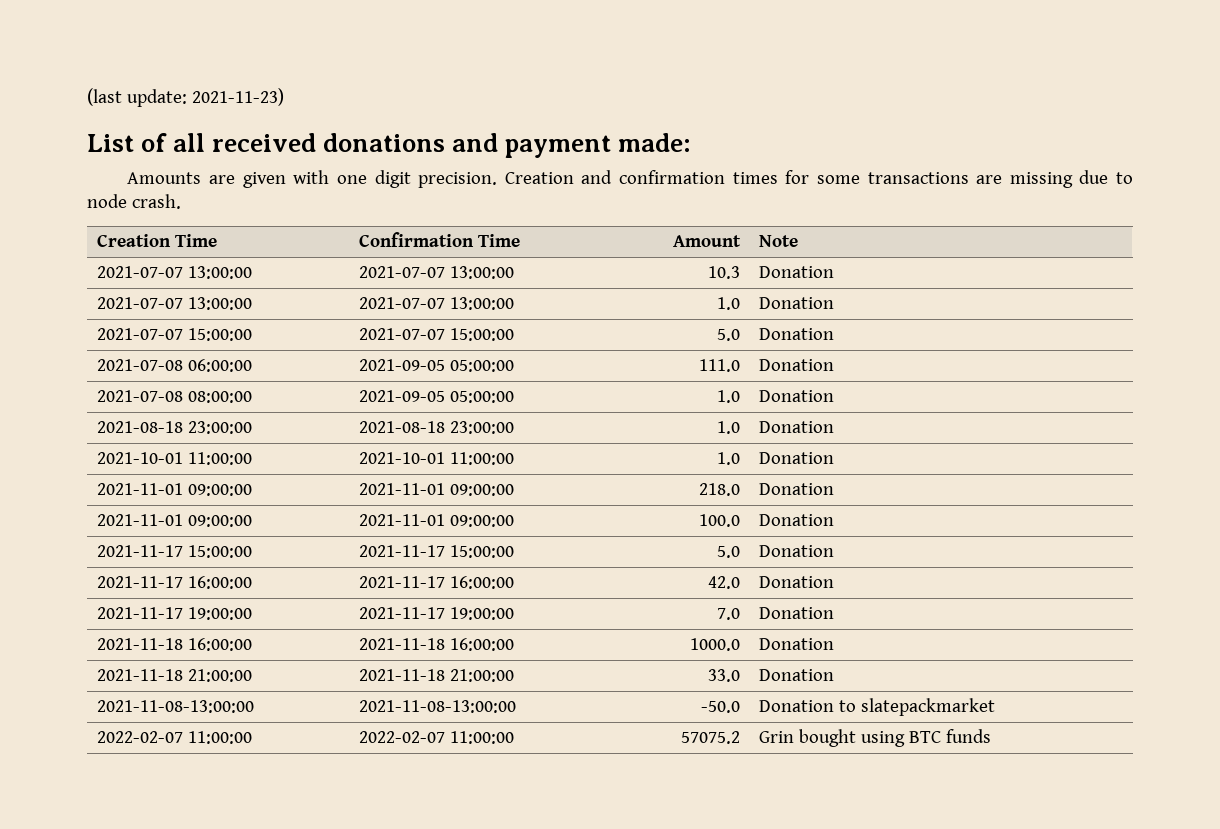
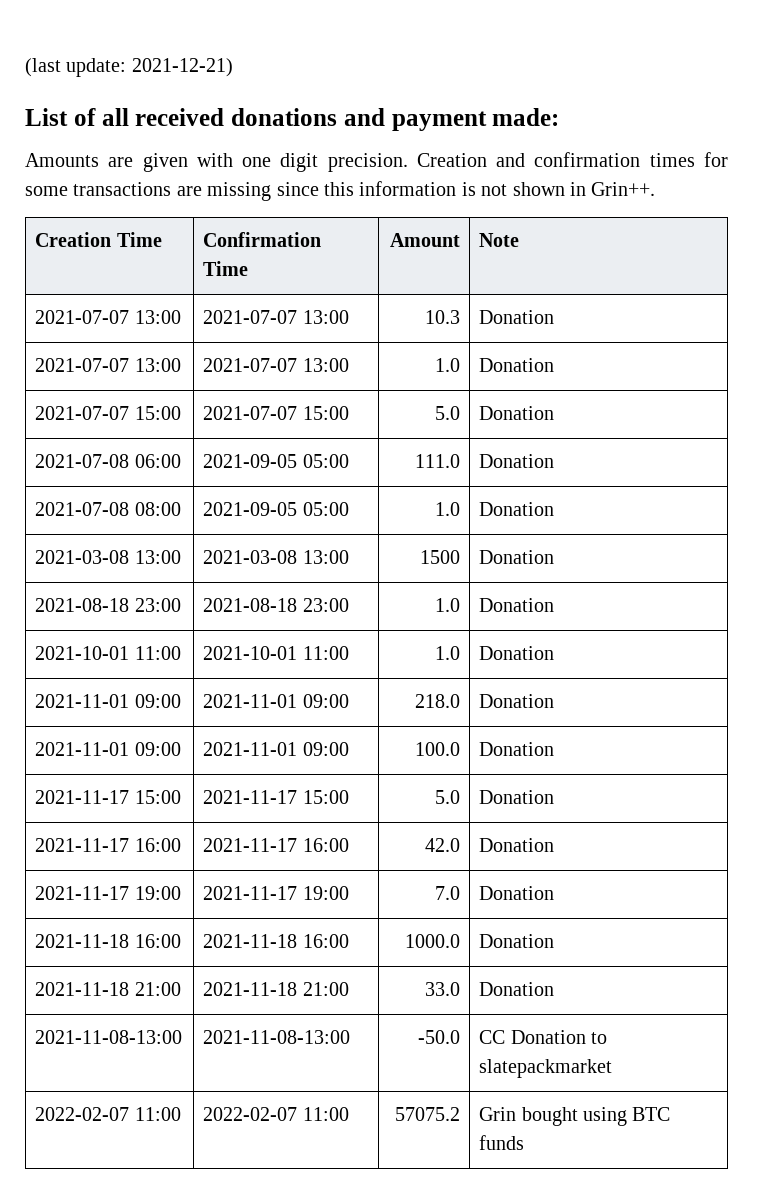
- (last update: 2021-11-23)
+ (last update: 2021-12-21)
- Creation and confirmation times for some transactions are missing due to node crash.
+ Creation and confirmation times for some transactions are missing since this information is not shown in Grin++.
- 2021-07-07 13:00:00 | 2021-07-07 13:00:00 | 10.3 | Donation
+ 2021-07-07 13:00 | 2021-07-07 13:00 | 10.3 | Donation
- 2021-07-07 13:00:00 | 2021-07-07 13:00:00 | 1.0 | Donation
+ 2021-07-07 13:00 | 2021-07-07 13:00 | 1.0 | Donation
- 2021-07-07 15:00:00 | 2021-07-07 15:00:00 | 5.0 | Donation
+ 2021-07-07 15:00 | 2021-07-07 15:00 | 5.0 | Donation
- 2021-07-08 06:00:00 | 2021-09-05 05:00:00 | 111.0 | Donation
+ 2021-07-08 06:00 | 2021-09-05 05:00 | 111.0 | Donation
- 2021-07-08 08:00:00 | 2021-09-05 05:00:00 | 1.0 | Donation
- 2021-08-18 23:00:00 | 2021-08-18 23:00:00 | 1.0 | Donation
+ 2021-07-08 08:00 | 2021-09-05 05:00 | 1.0 | Donation
+ 2021-03-08 13:00 | 2021-03-08 13:00 | 1500 | Donation
+ 2021-08-18 23:00 | 2021-08-18 23:00 | 1.0 | Donation
- 2021-10-01 11:00:00 | 2021-10-01 11:00:00 | 1.0 | Donation
+ 2021-10-01 11:00 | 2021-10-01 11:00 | 1.0 | Donation
- 2021-11-01 09:00:00 | 2021-11-01 09:00:00 | 218.0 | Donation
+ 2021-11-01 09:00 | 2021-11-01 09:00 | 218.0 | Donation
- 2021-11-01 09:00:00 | 2021-11-01 09:00:00 | 100.0 | Donation
+ 2021-11-01 09:00 | 2021-11-01 09:00 | 100.0 | Donation
- 2021-11-17 15:00:00 | 2021-11-17 15:00:00 | 5.0 | Donation
+ 2021-11-17 15:00 | 2021-11-17 15:00 | 5.0 | Donation
- 2021-11-17 16:00:00 | 2021-11-17 16:00:00 | 42.0 | Donation
+ 2021-11-17 16:00 | 2021-11-17 16:00 | 42.0 | Donation
- 2021-11-17 19:00:00 | 2021-11-17 19:00:00 | 7.0 | Donation
+ 2021-11-17 19:00 | 2021-11-17 19:00 | 7.0 | Donation
- 2021-11-18 16:00:00 | 2021-11-18 16:00:00 | 1000.0 | Donation
+ 2021-11-18 16:00 | 2021-11-18 16:00 | 1000.0 | Donation
- 2021-11-18 21:00:00 | 2021-11-18 21:00:00 | 33.0 | Donation
+ 2021-11-18 21:00 | 2021-11-18 21:00 | 33.0 | Donation
- 2021-11-08-13:00:00 | 2021-11-08-13:00:00 | -50.0 | Donation to slatepackmarket
+ 2021-11-08-13:00 | 2021-11-08-13:00 | -50.0 | CC Donation to slatepackmarket
- 2022-02-07 11:00:00 | 2022-02-07 11:00:00 | 57075.2 | Grin bought using BTC funds
+ 2022-02-07 11:00 | 2022-02-07 11:00 | 57075.2 | Grin bought using BTC funds

